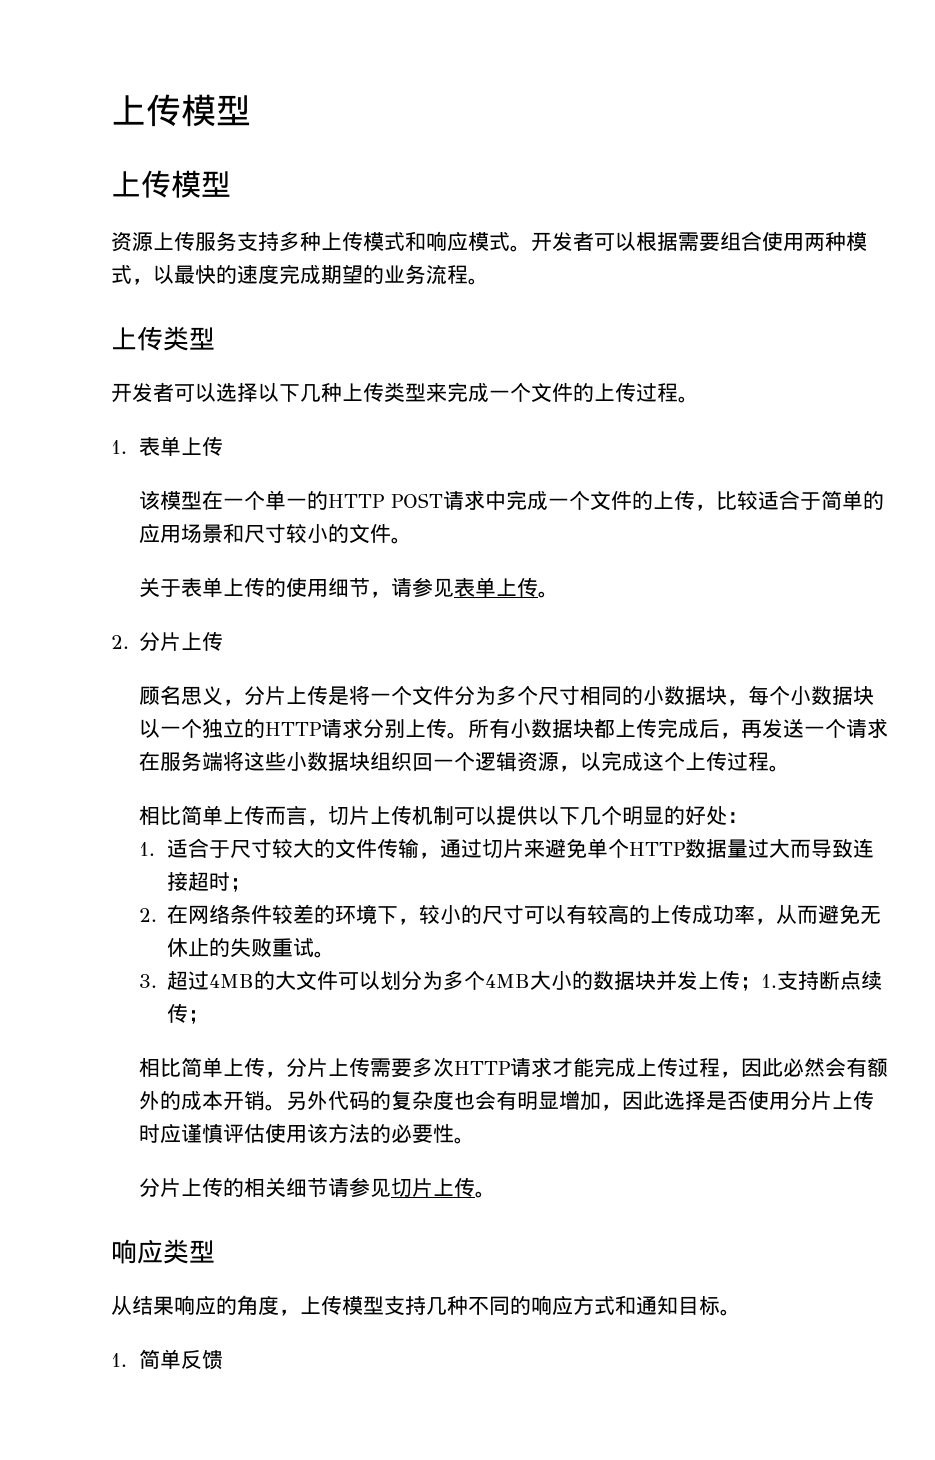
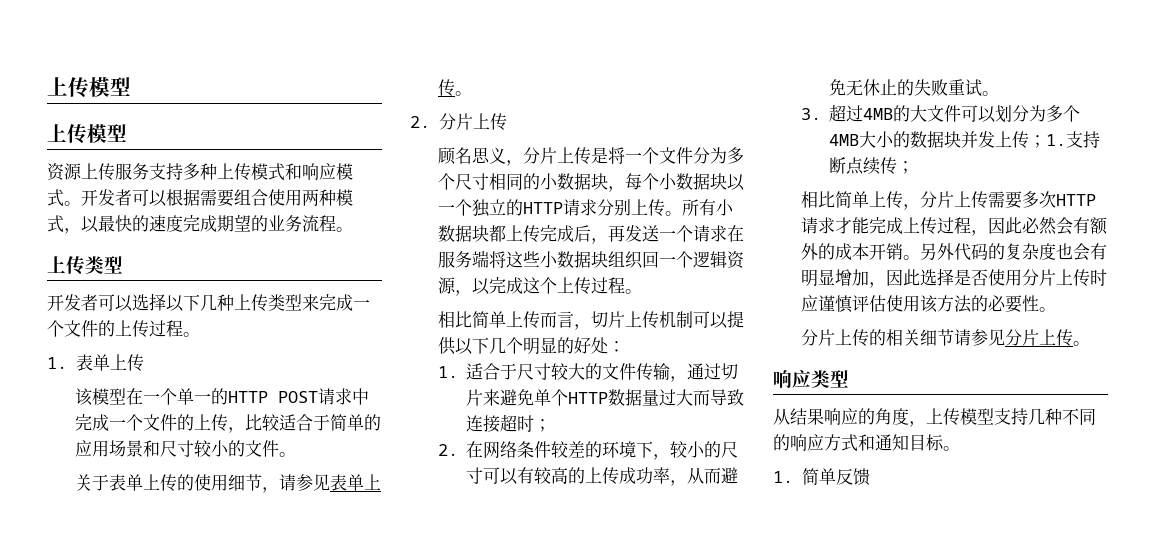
- 分片上传的相关细节请参见切片上传。
+ 分片上传的相关细节请参见分片上传。

